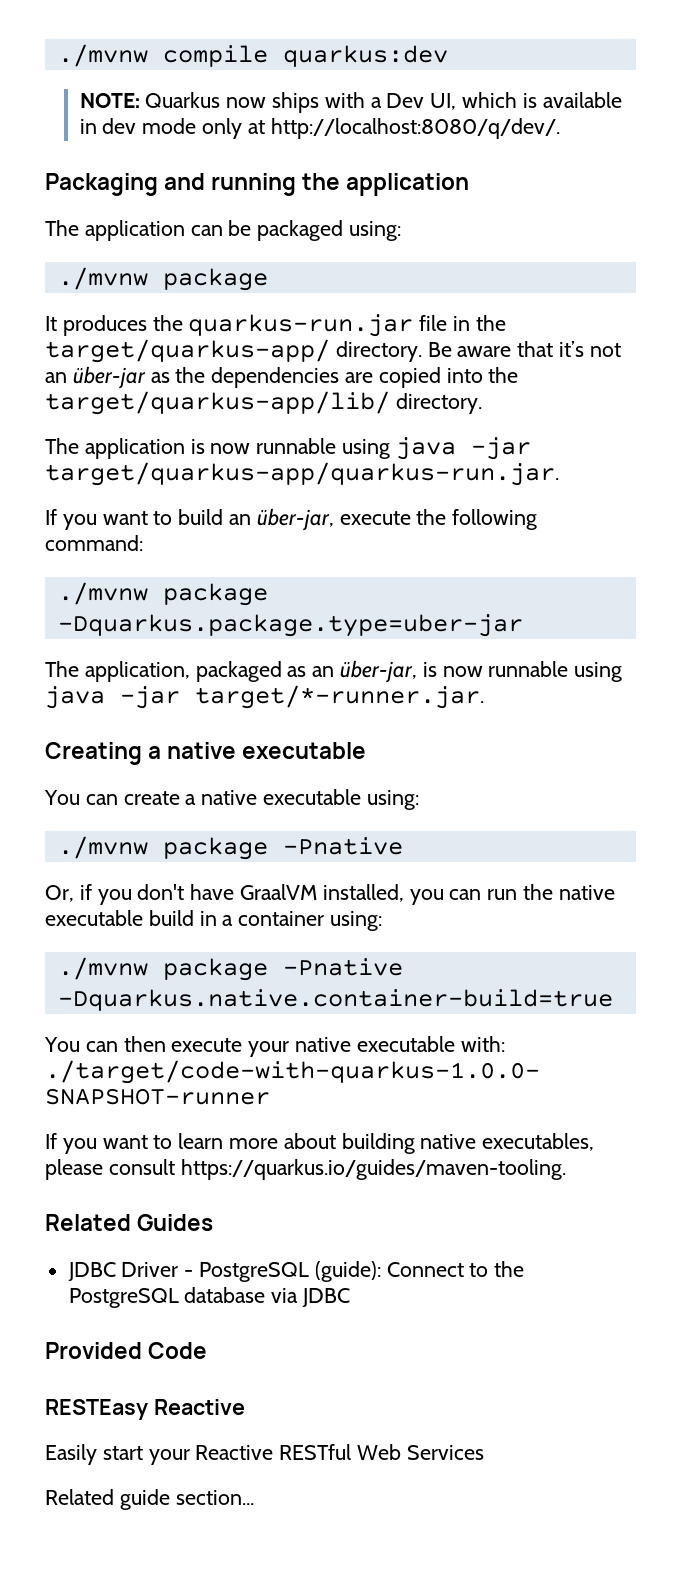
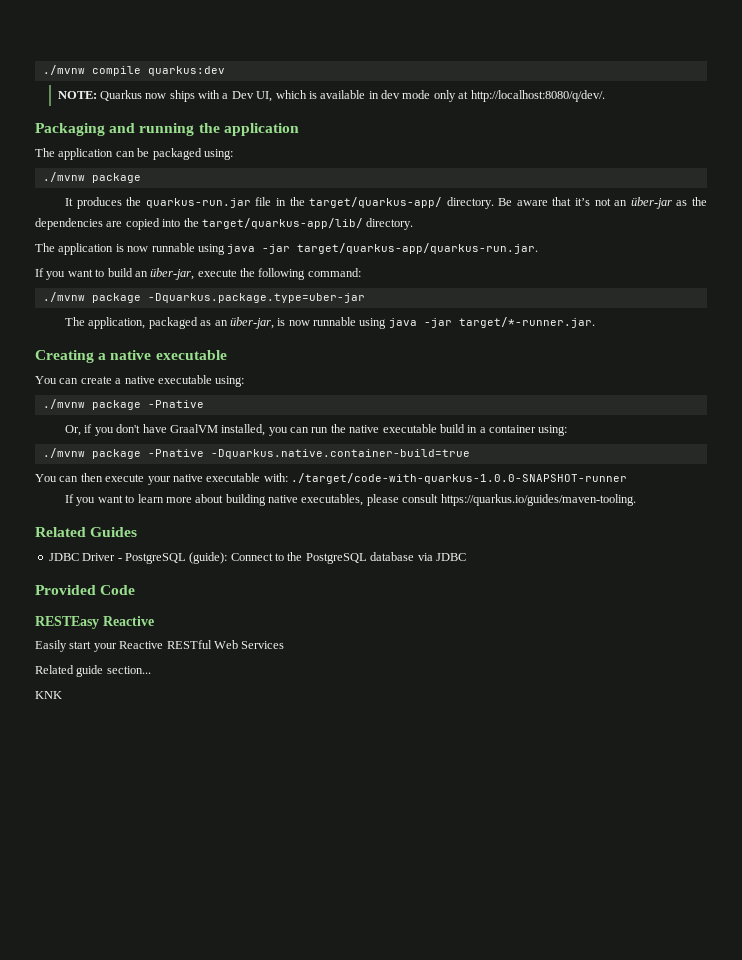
+ KNK

